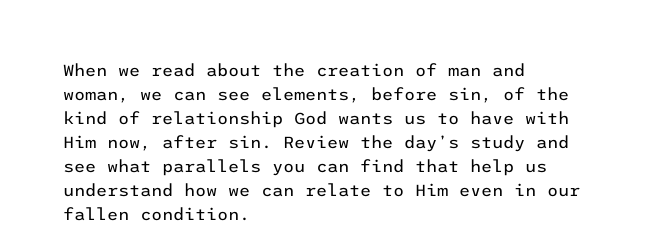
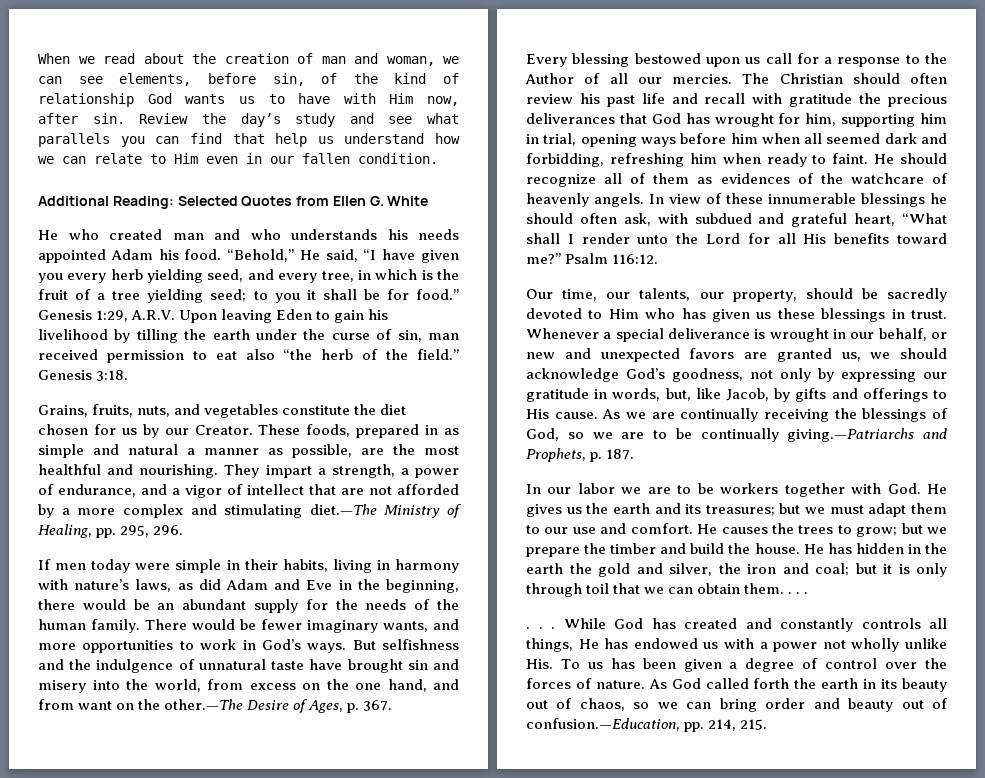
+ Additional Reading: Selected Quotes from Ellen G. White
+ He who created man and who understands his needs appointed Adam his food. “Behold,” He said, “I have given you every herb yielding seed, and every tree, in which is the fruit of a tree yielding seed; to you it shall be for food.” Genesis 1:29, A.R.V. Upon leaving Eden to gain his livelihood by tilling the earth under the curse of sin, man received permission to eat also “the herb of the field.” Genesis 3:18.
+ Grains, fruits, nuts, and vegetables constitute the diet chosen for us by our Creator. These foods, prepared in as simple and natural a manner as possible, are the most healthful and nourishing. They impart a strength, a power of endurance, and a vigor of intellect that are not afforded by a more complex and stimulating diet.—The Ministry of Healing, pp. 295, 296.
+ If men today were simple in their habits, living in harmony with nature’s laws, as did Adam and Eve in the beginning, there would be an abundant supply for the needs of the human family. There would be fewer imaginary wants, and more opportunities to work in God’s ways. But selfishness and the indulgence of unnatural taste have brought sin and misery into the world, from excess on the one hand, and from want on the other.—The Desire of Ages, p. 367.
+ Every blessing bestowed upon us call for a response to the Author of all our mercies. The Christian should often review his past life and recall with gratitude the precious deliverances that God has wrought for him, supporting him in trial, opening ways before him when all seemed dark and forbidding, refreshing him when ready to faint. He should recognize all of them as evidences of the watchcare of heavenly angels. In view of these innumerable blessings he should often ask, with subdued and grateful heart, “What shall I render unto the Lord for all His benefits toward me?” Psalm 116:12.
+ Our time, our talents, our property, should be sacredly devoted to Him who has given us these blessings in trust. Whenever a special deliverance is wrought in our behalf, or new and unexpected favors are granted us, we should acknowledge God’s goodness, not only by expressing our gratitude in words, but, like Jacob, by gifts and offerings to His cause. As we are continually receiving the blessings of God, so we are to be continually giving.—Patriarchs and Prophets, p. 187.
+ In our labor we are to be workers together with God. He gives us the earth and its treasures; but we must adapt them to our use and comfort. He causes the trees to grow; but we prepare the timber and build the house. He has hidden in the earth the gold and silver, the iron and coal; but it is only through toil that we can obtain them. . . .
+ . . . While God has created and constantly controls all things, He has endowed us with a power not wholly unlike His. To us has been given a degree of control over the forces of nature. As God called forth the earth in its beauty out of chaos, so we can bring order and beauty out of confusion.—Education, pp. 214, 215.

